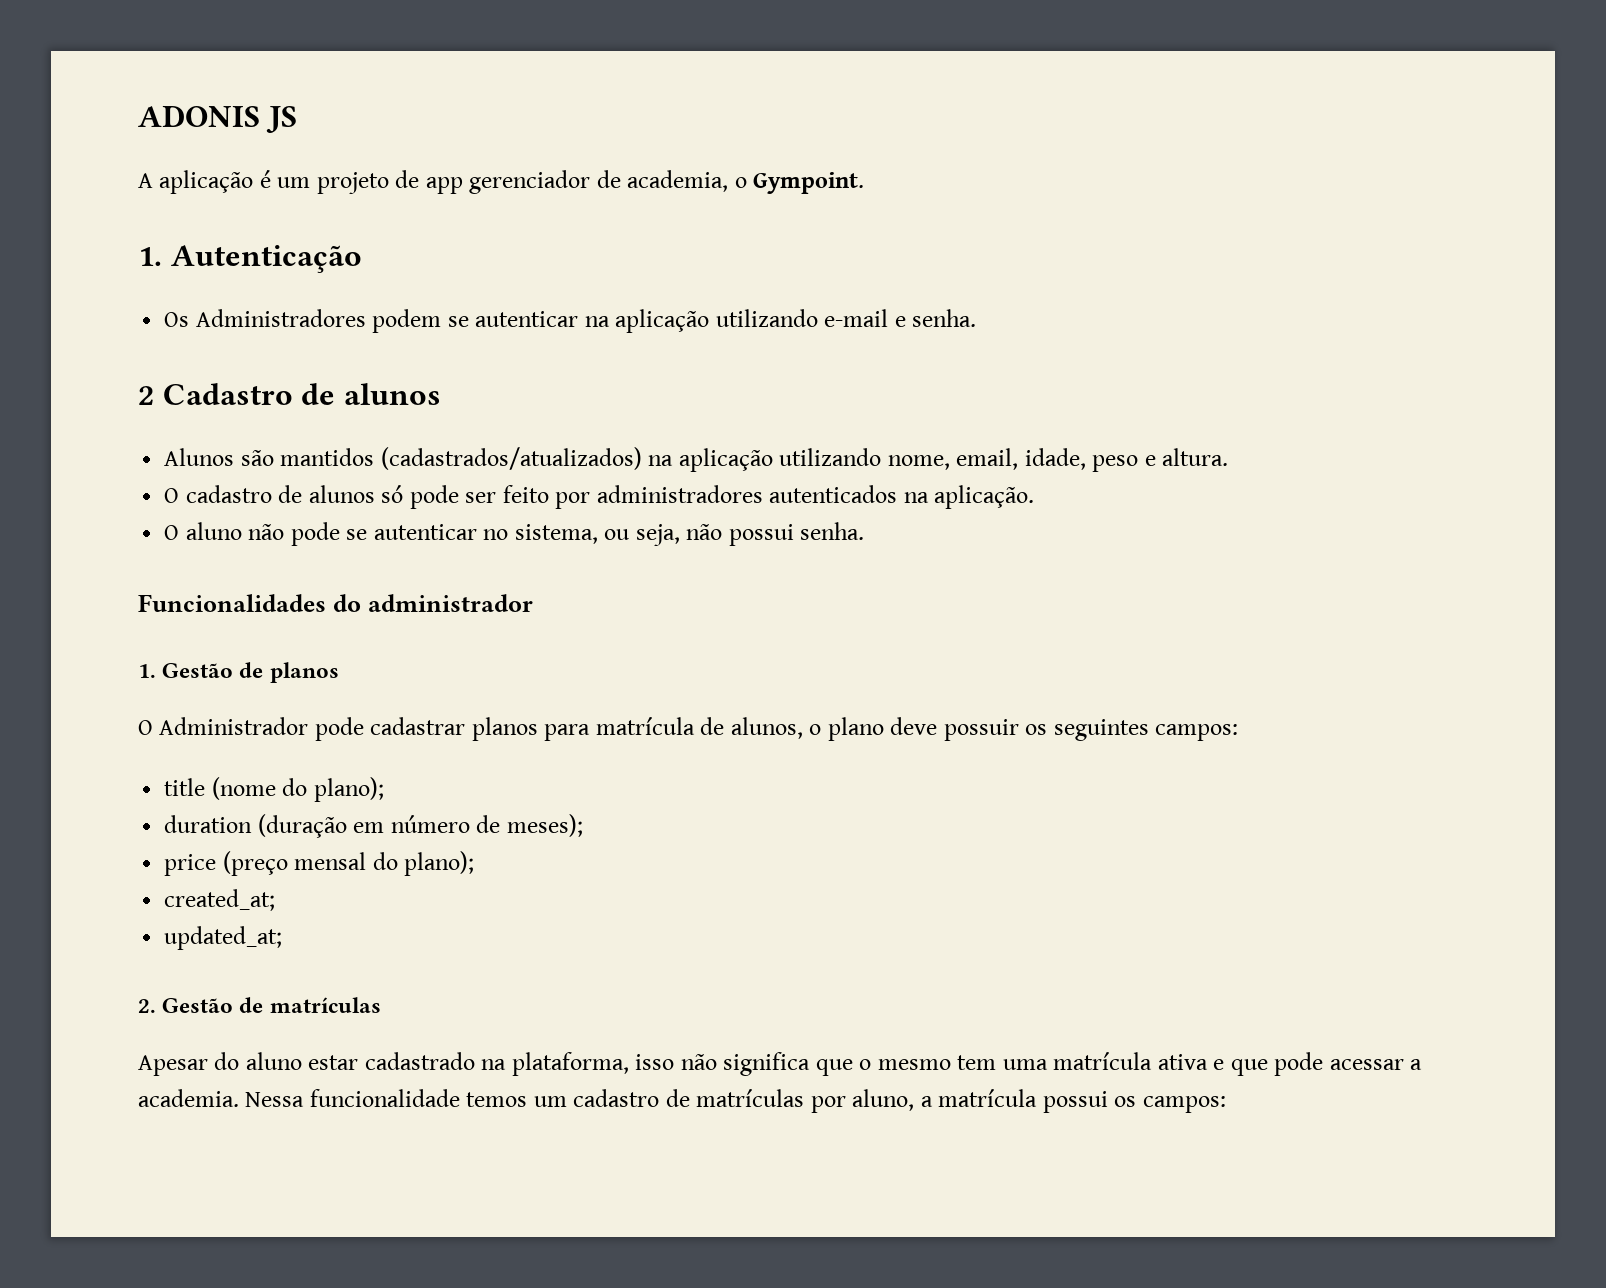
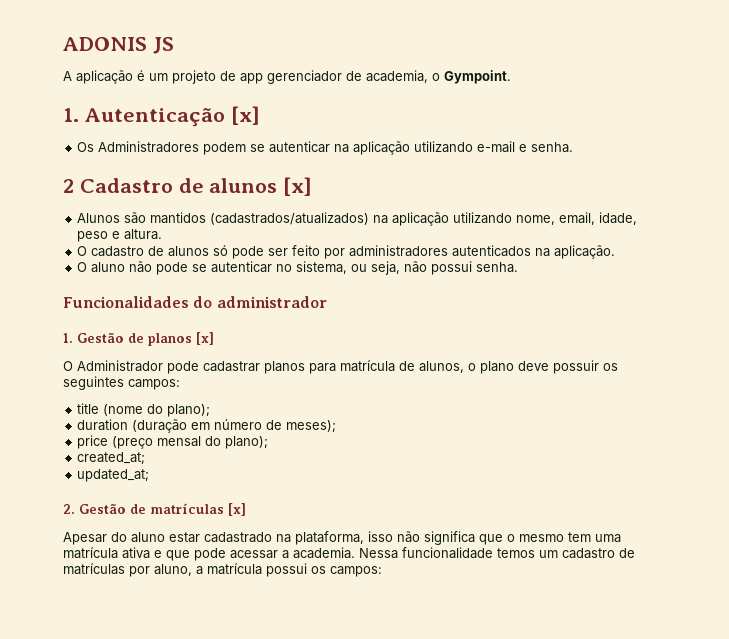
- 1. Autenticação
+ 1. Autenticação [x]
- 2 Cadastro de alunos
+ 2 Cadastro de alunos [x]
- 1. Gestão de planos
+ 1. Gestão de planos [x]
- 2. Gestão de matrículas
+ 2. Gestão de matrículas [x]

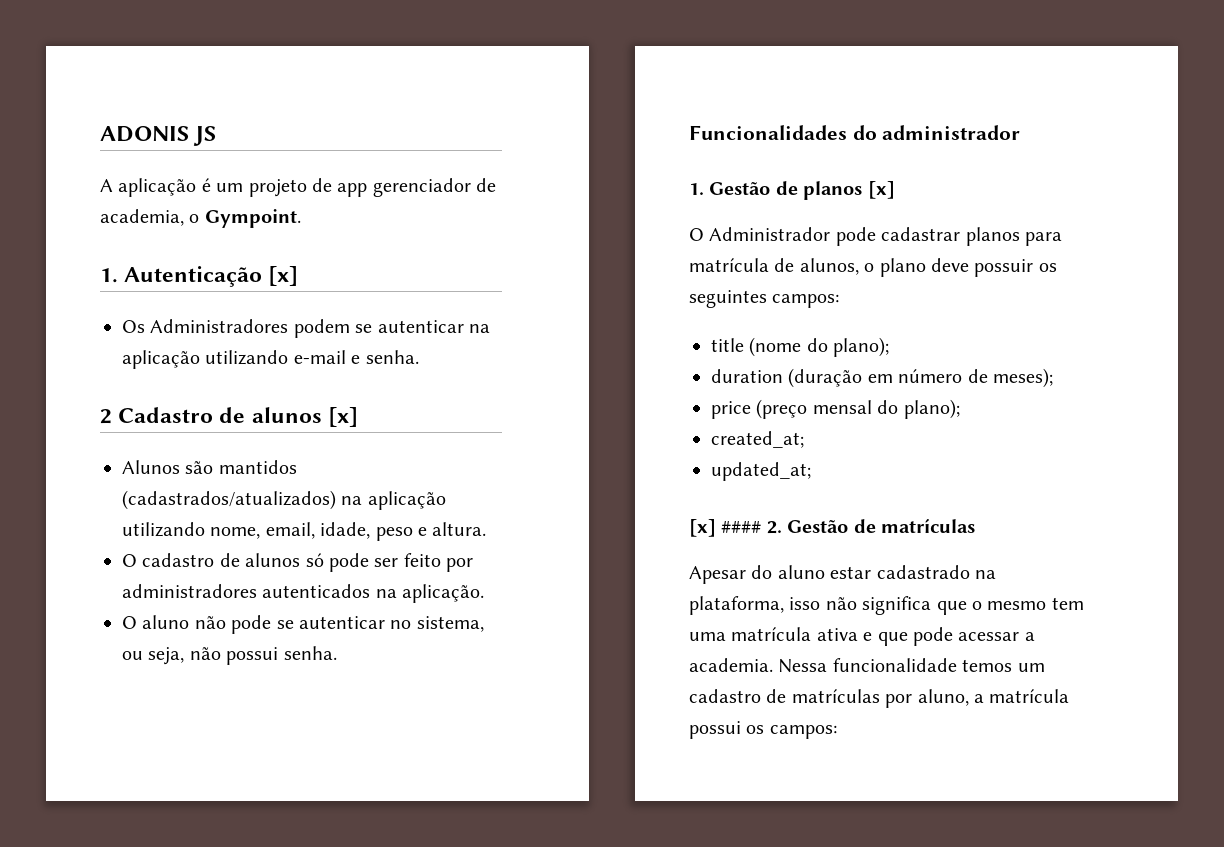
- 2. Gestão de matrículas [x]
+ [x] #### 2. Gestão de matrículas

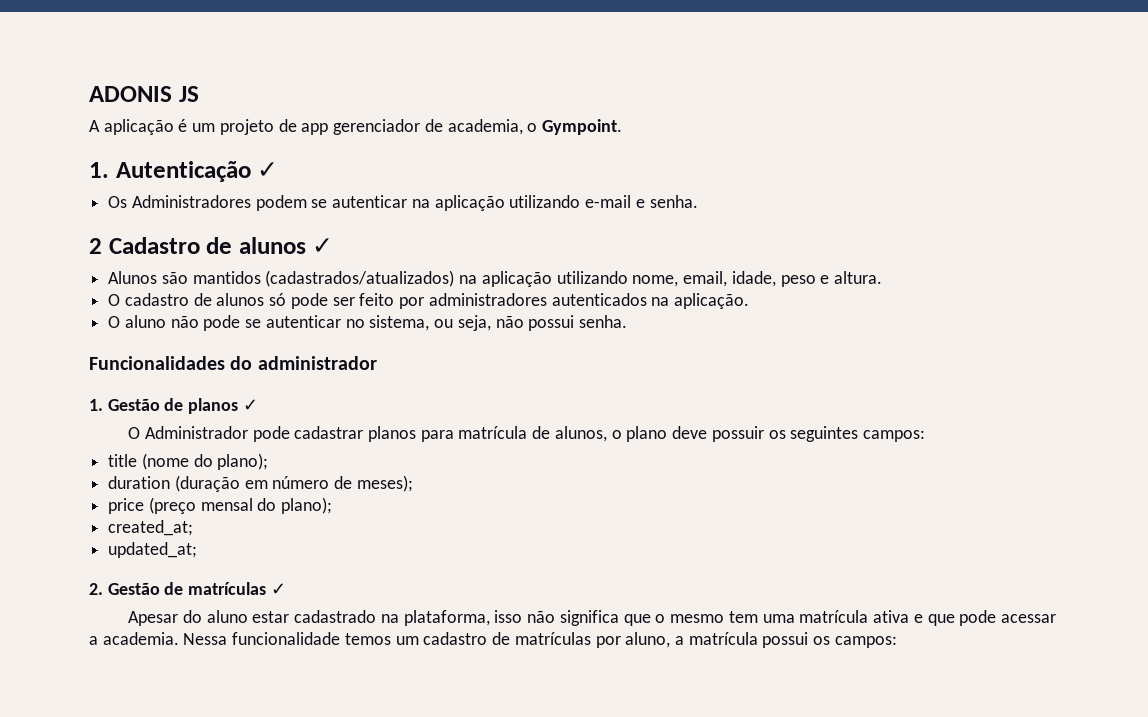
- 1. Autenticação [x]
+ 1. Autenticação ✓
- 2 Cadastro de alunos [x]
+ 2 Cadastro de alunos ✓
- 1. Gestão de planos [x]
+ 1. Gestão de planos ✓
- [x] #### 2. Gestão de matrículas
+ 2. Gestão de matrículas ✓

